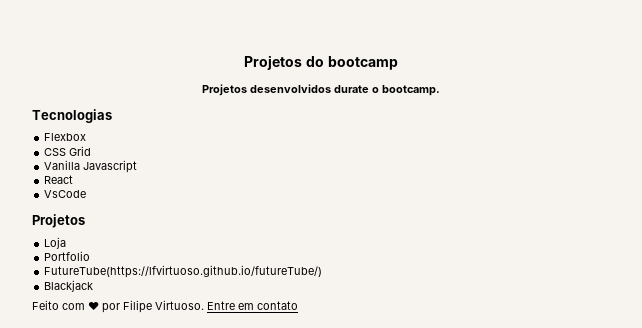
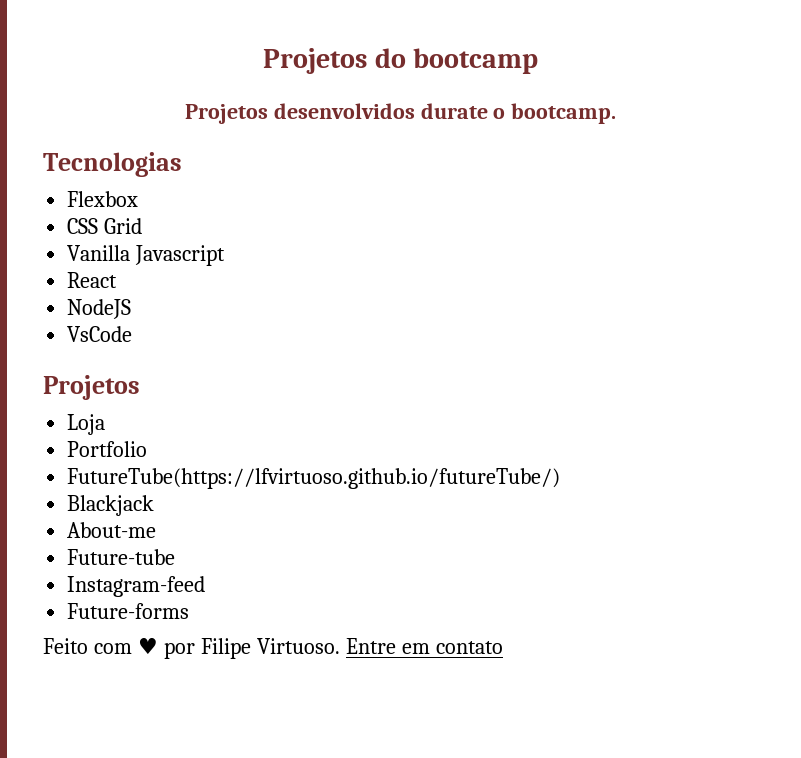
+ NodeJS
+ About-me
+ Future-tube
+ Instagram-feed
+ Future-forms

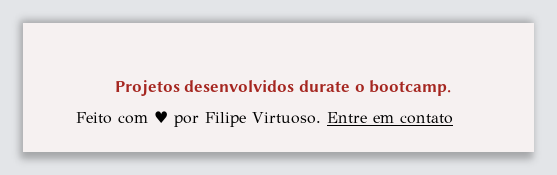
- Projetos do bootcamp
- Tecnologias
- Flexbox
- CSS Grid
- Vanilla Javascript
- React
- NodeJS
- VsCode
- Projetos
- Loja
- Portfolio
- FutureTube(https://lfvirtuoso.github.io/futureTube/)
- Blackjack
- About-me
- Future-tube
- Instagram-feed
- Future-forms

